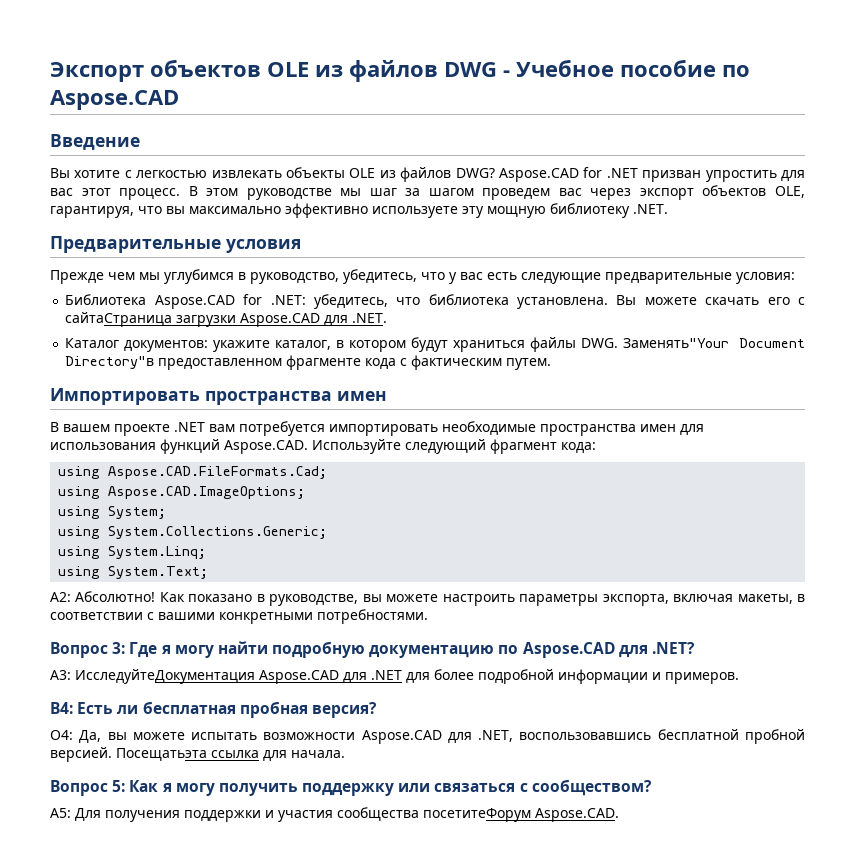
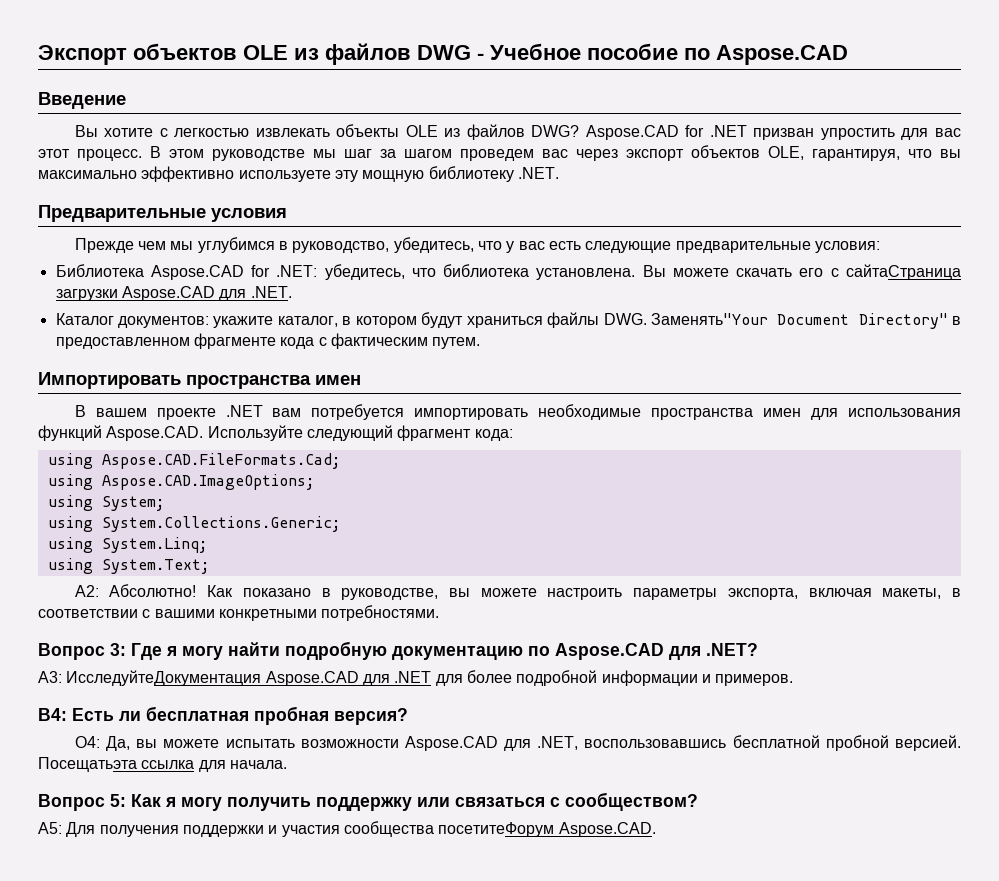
- Каталог документов: укажите каталог, в котором будут храниться файлы DWG. Заменять"Your Document Directory"в предоставленном фрагменте кода с фактическим путем.
+ Каталог документов: укажите каталог, в котором будут храниться файлы DWG. Заменять"Your Document Directory" в предоставленном фрагменте кода с фактическим путем.

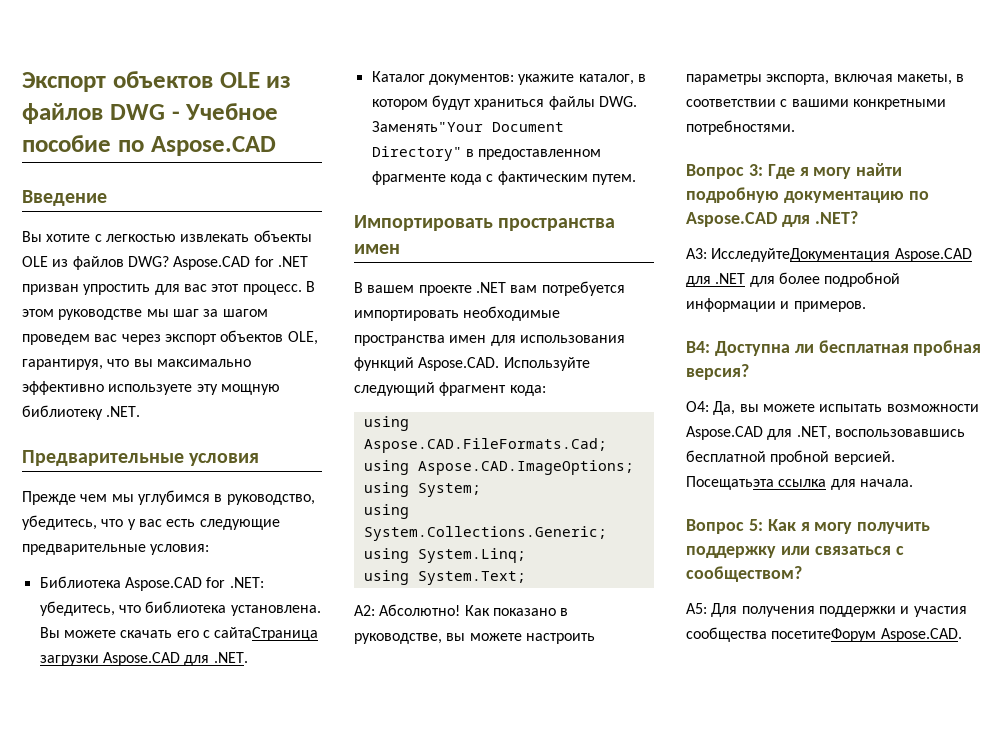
- В4: Есть ли бесплатная пробная версия?
+ В4: Доступна ли бесплатная пробная версия?

